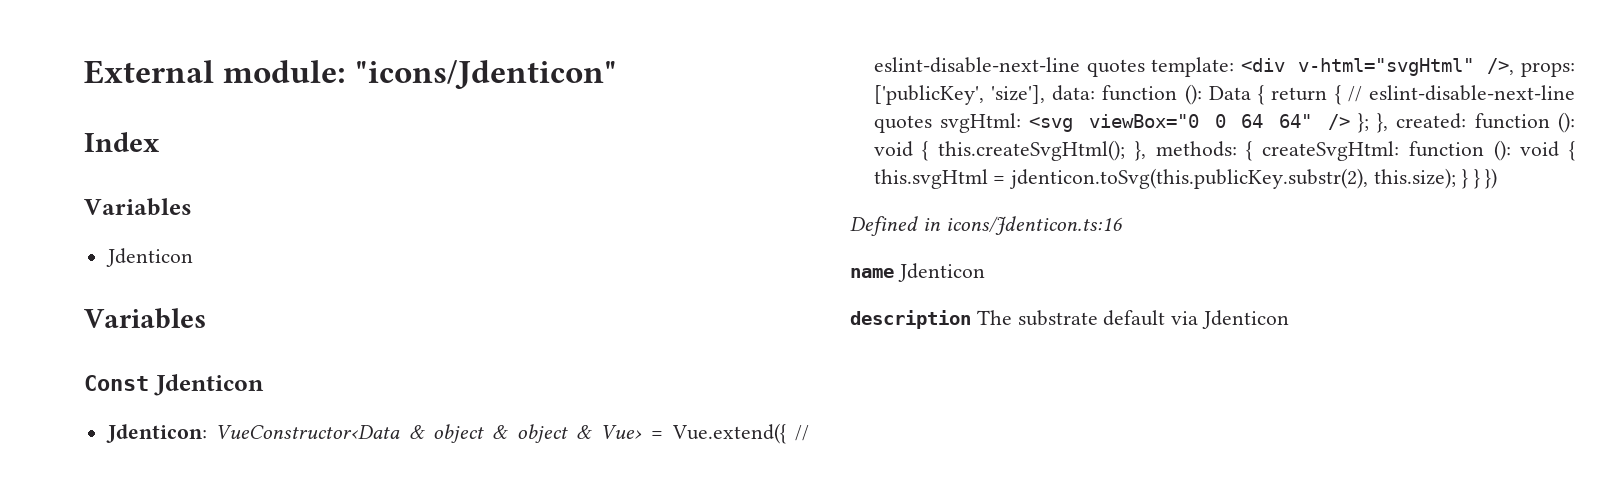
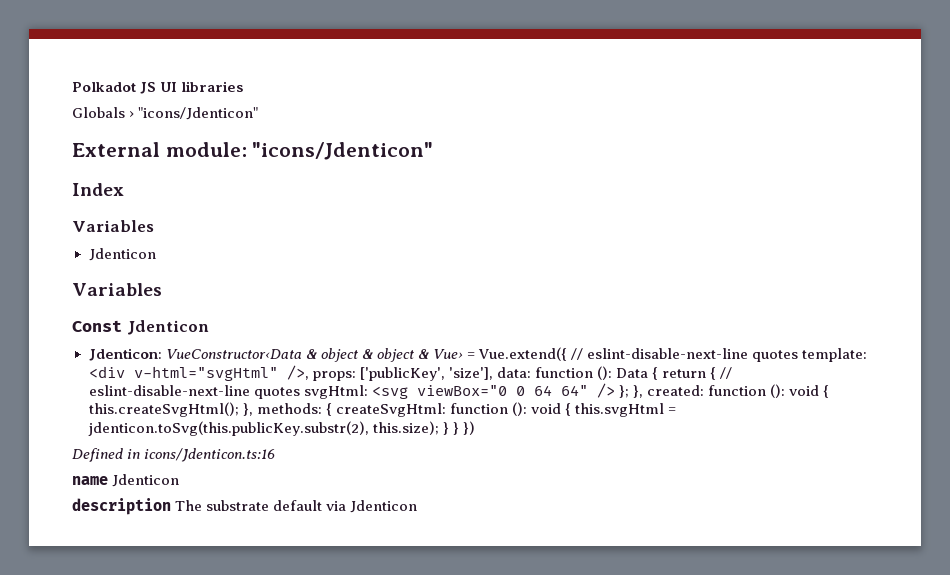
+ Polkadot JS UI libraries
+ Globals › "icons/Jdenticon"

